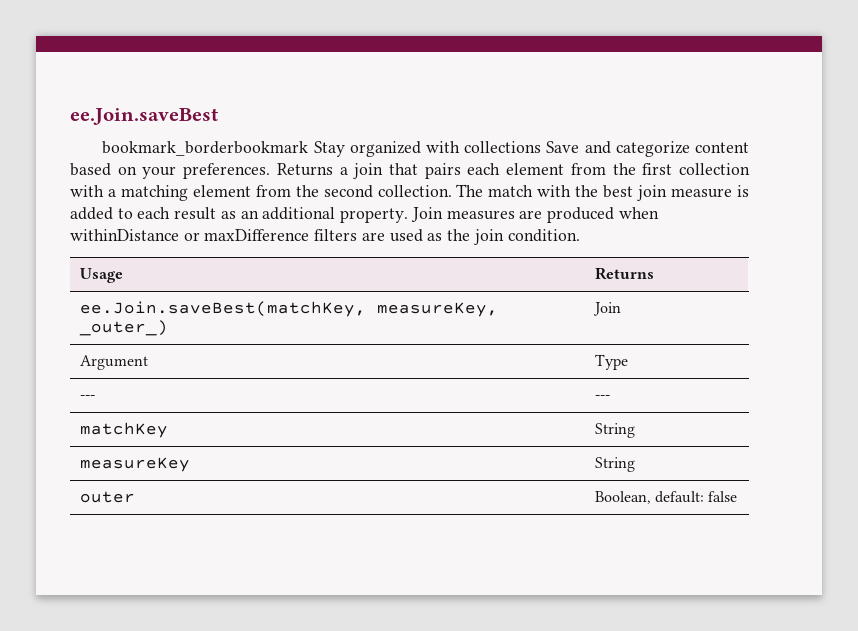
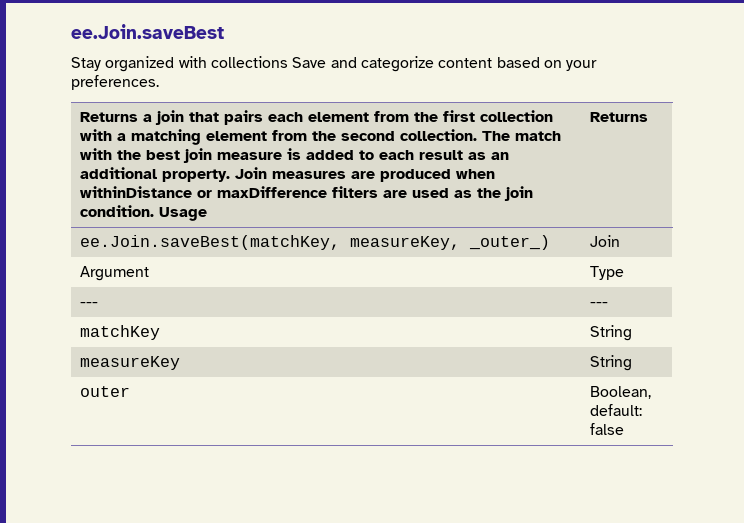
- bookmark_borderbookmark Stay organized with collections Save and categorize content based on your preferences. Returns a join that pairs each element from the first collection with a matching element from the second collection.
+ Stay organized with collections Save and categorize content based on your preferences.
+ Returns a join that pairs each element from the first collection with a matching element from the second collection.
- Join measures are produced when withinDistance or maxDifference filters are used as the join condition.
- Usage | Returns
+ Join measures are produced when withinDistance or maxDifference filters are used as the join condition. Usage | Returns

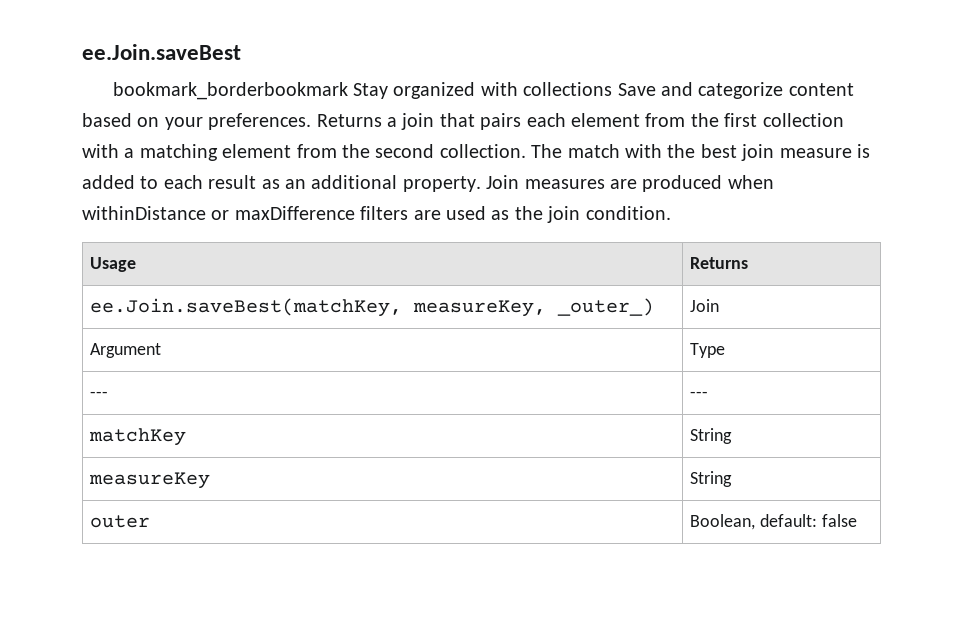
- Stay organized with collections Save and categorize content based on your preferences.
- Returns a join that pairs each element from the first collection with a matching element from the second collection.
+ bookmark_borderbookmark Stay organized with collections Save and categorize content based on your preferences. Returns a join that pairs each element from the first collection with a matching element from the second collection.
- Join measures are produced when withinDistance or maxDifference filters are used as the join condition. Usage | Returns
+ Join measures are produced when withinDistance or maxDifference filters are used as the join condition.
+ Usage | Returns

